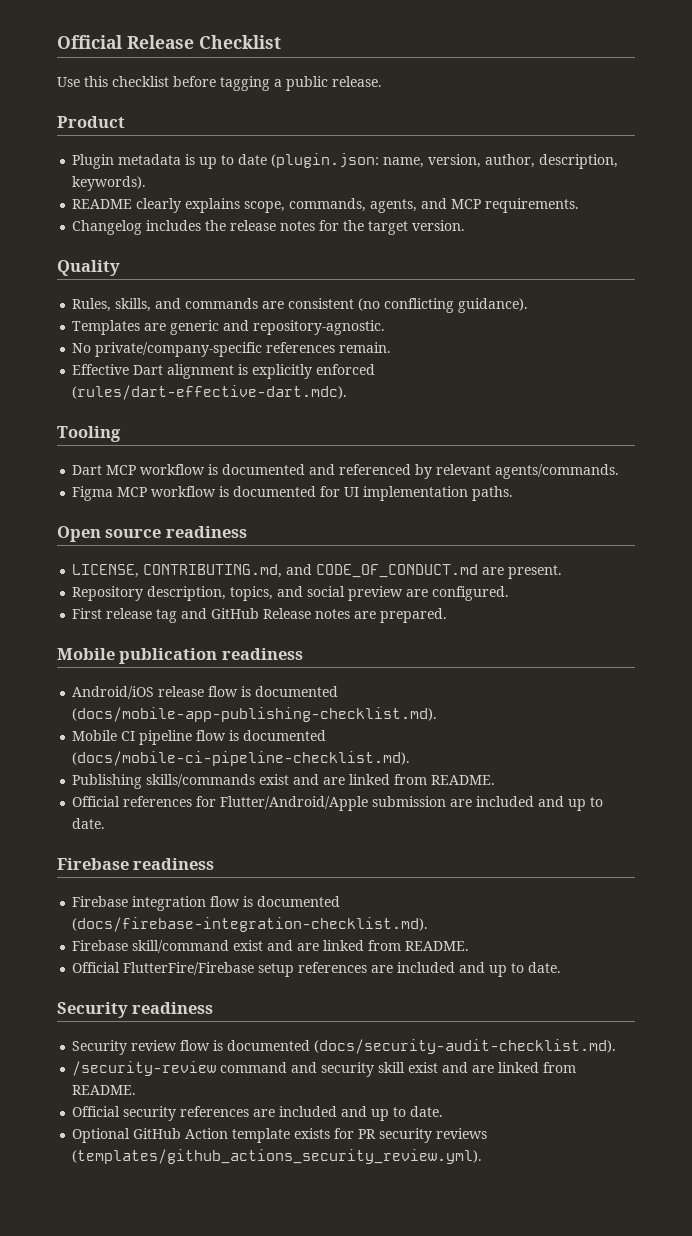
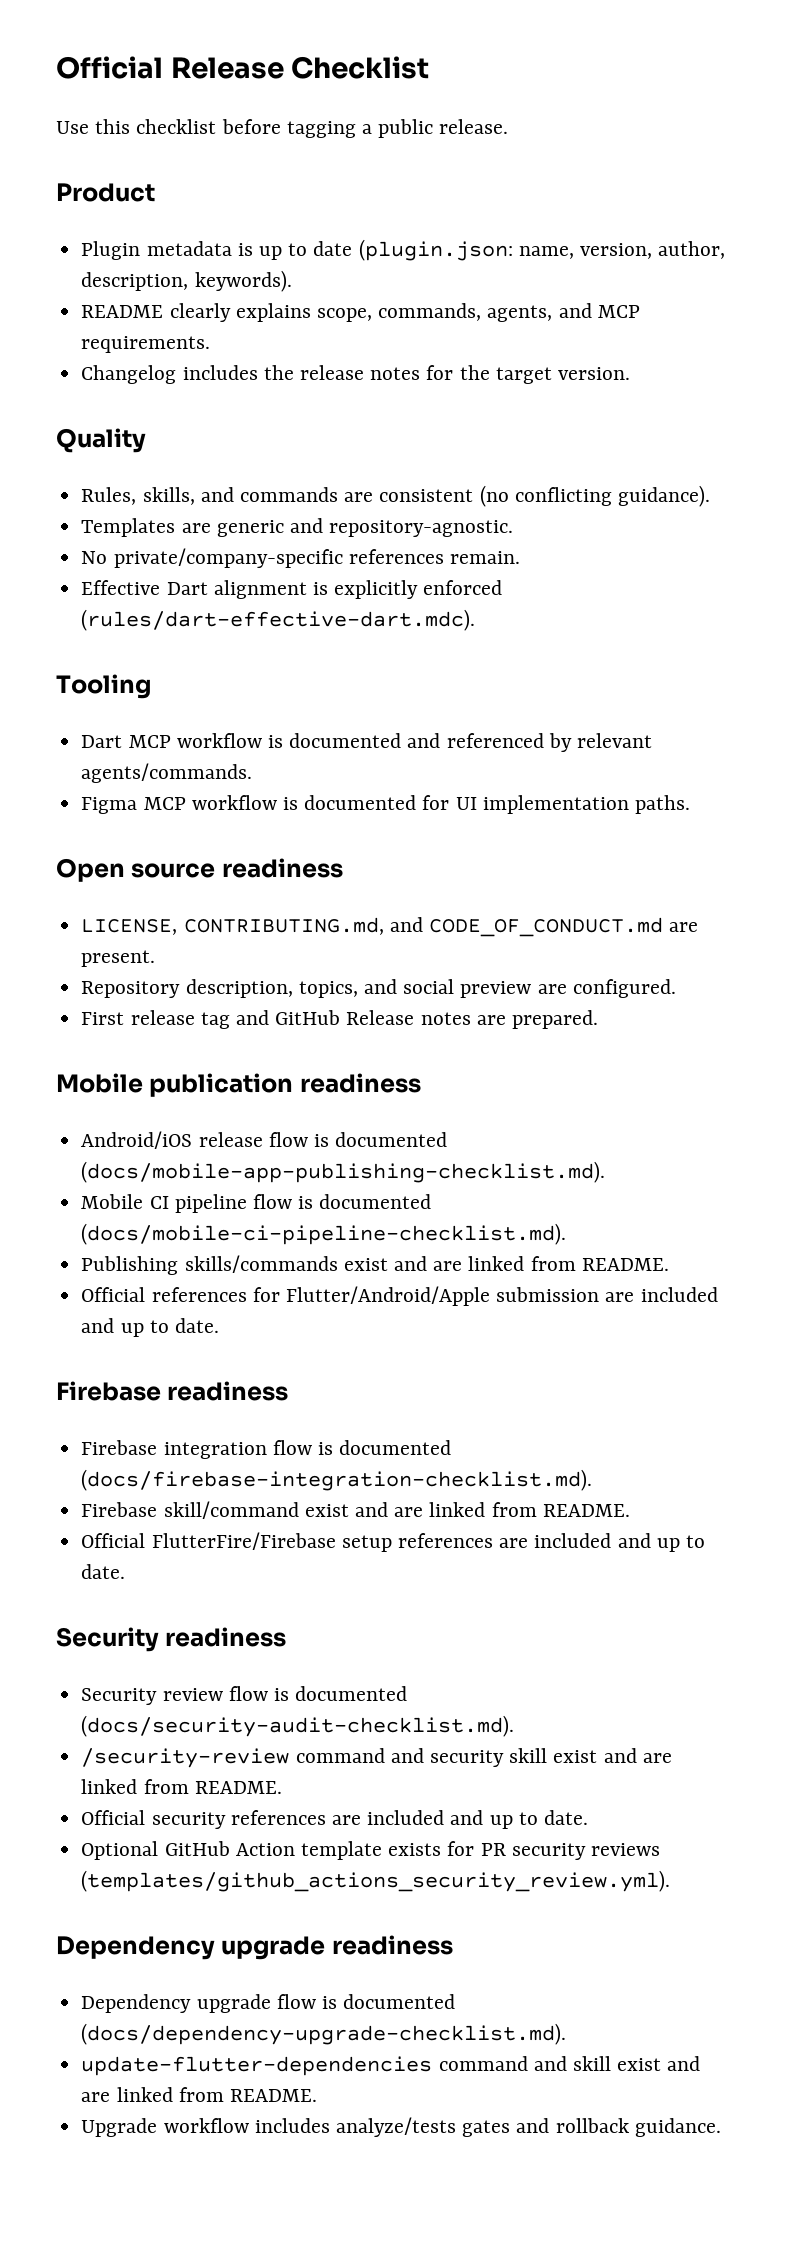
+ Dependency upgrade readiness
+ Dependency upgrade flow is documented (docs/dependency-upgrade-checklist.md).
+ update-flutter-dependencies command and skill exist and are linked from README.
+ Upgrade workflow includes analyze/tests gates and rollback guidance.

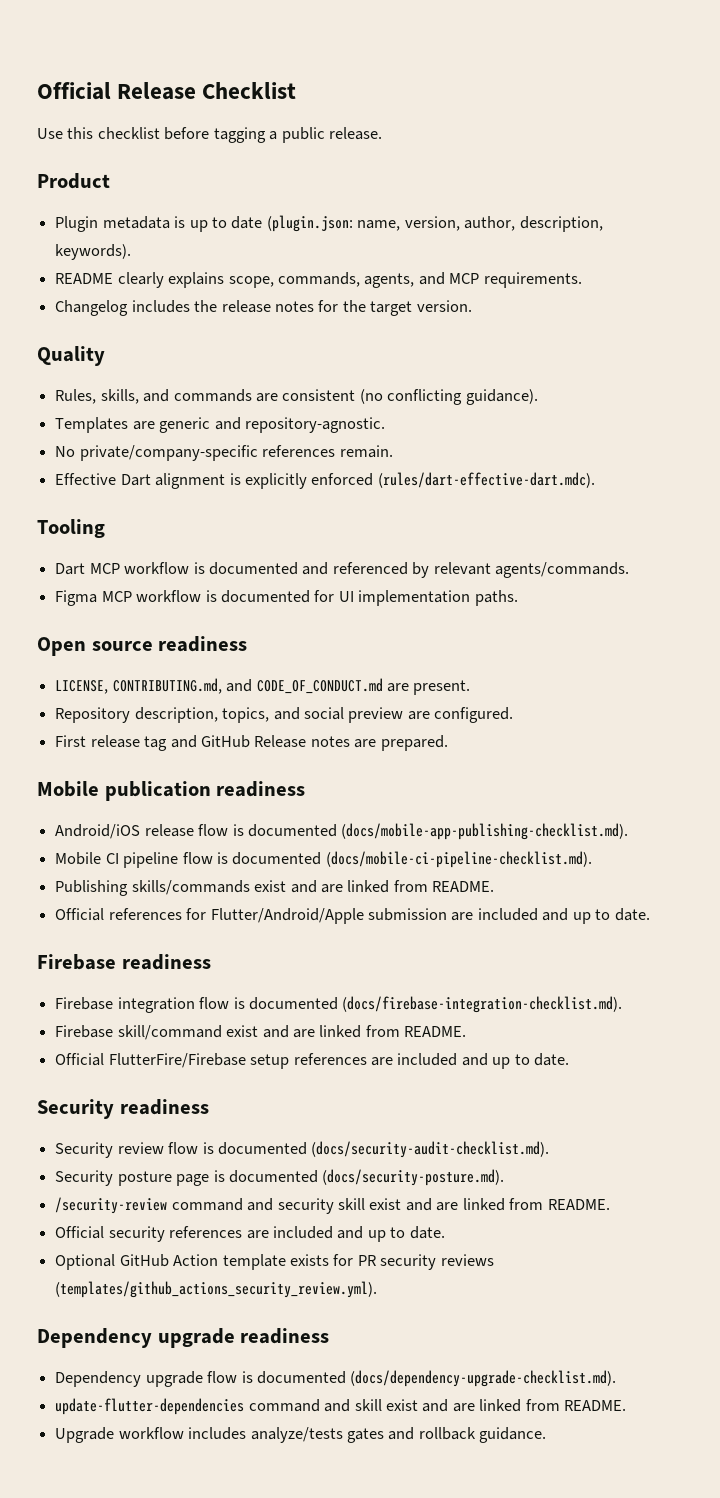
+ Security posture page is documented (docs/security-posture.md).

